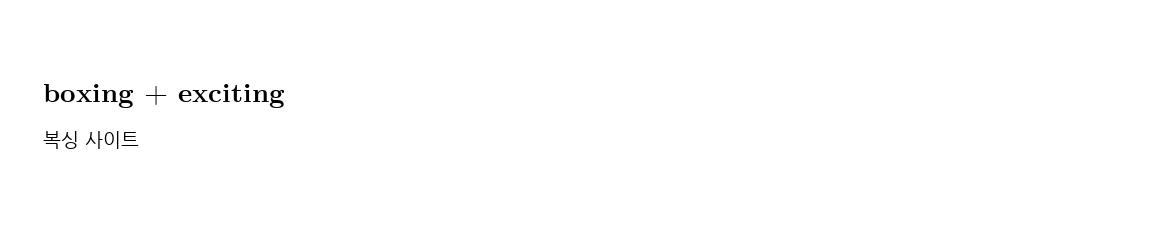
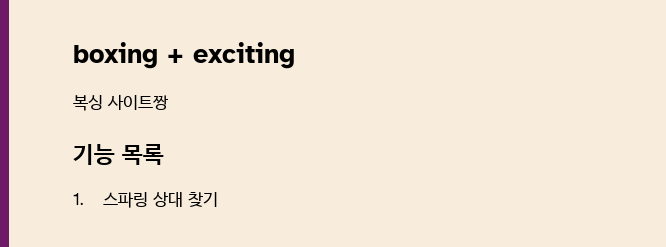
- 복싱 사이트
+ 복싱 사이트짱
+ 기능 목록
+ 1. 스파링 상대 찾기

